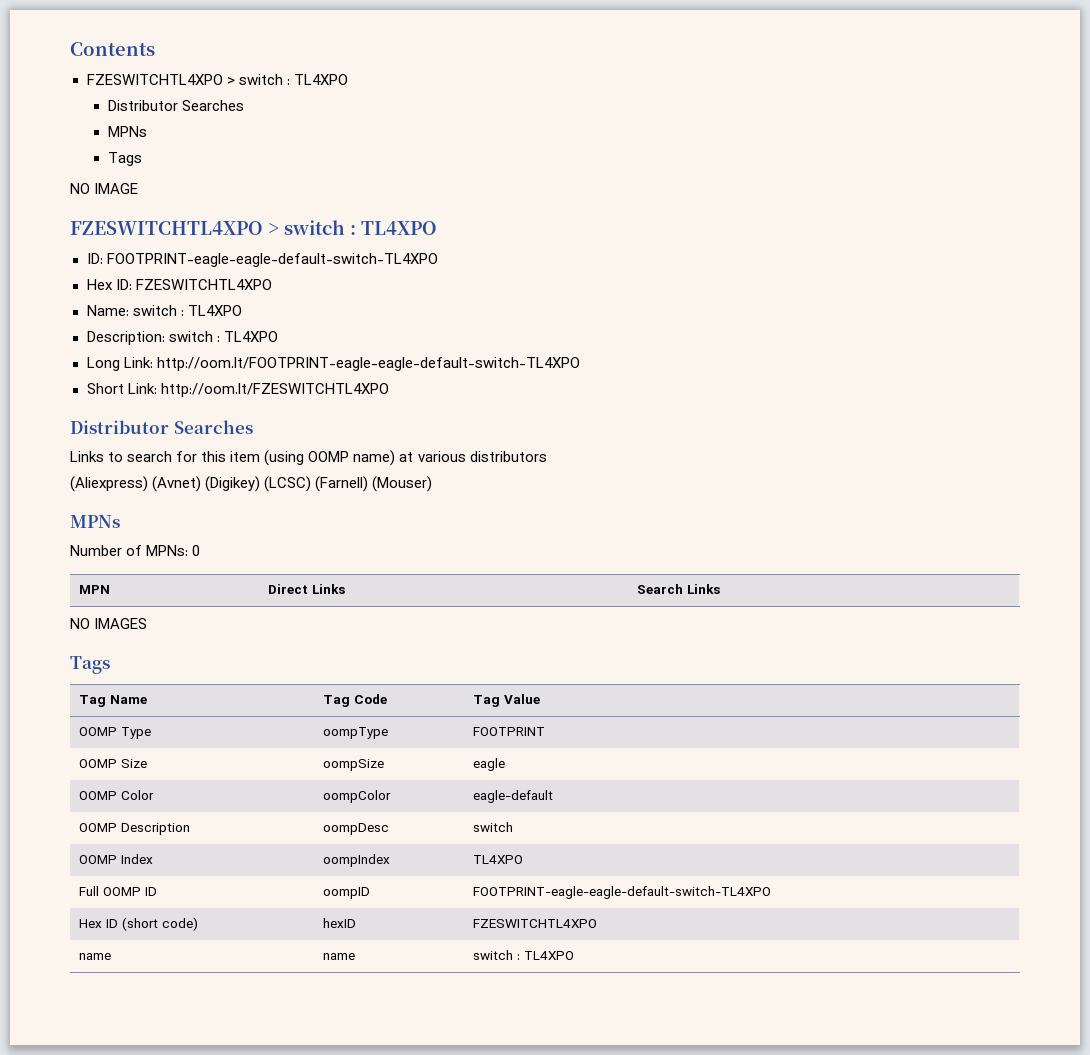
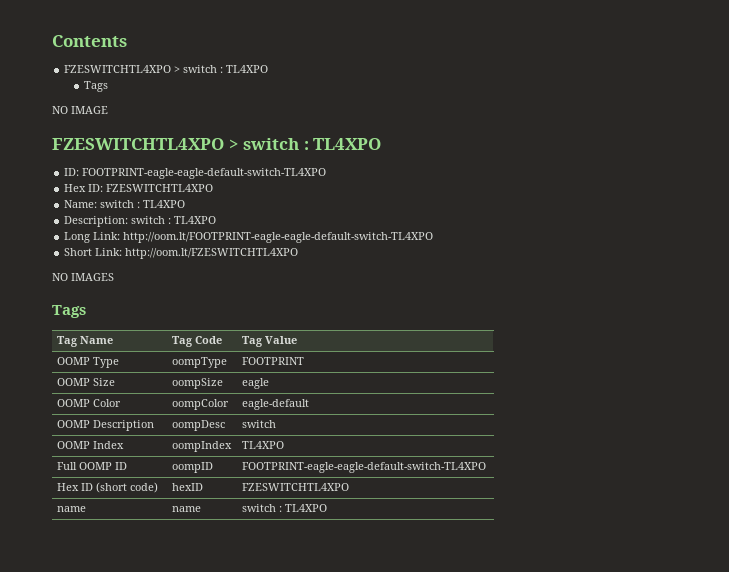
  Contents
  FZESWITCHTL4XPO > switch : TL4XPO
- Distributor Searches
- MPNs
  Short Link: http://oom.lt/FZESWITCHTL4XPO
- Distributor Searches
- Links to search for this item (using OOMP name) at various distributors
- (Aliexpress) (Avnet) (Digikey) (LCSC) (Farnell) (Mouser)
- MPNs
- Number of MPNs: 0
- MPN | Direct Links | Search Links

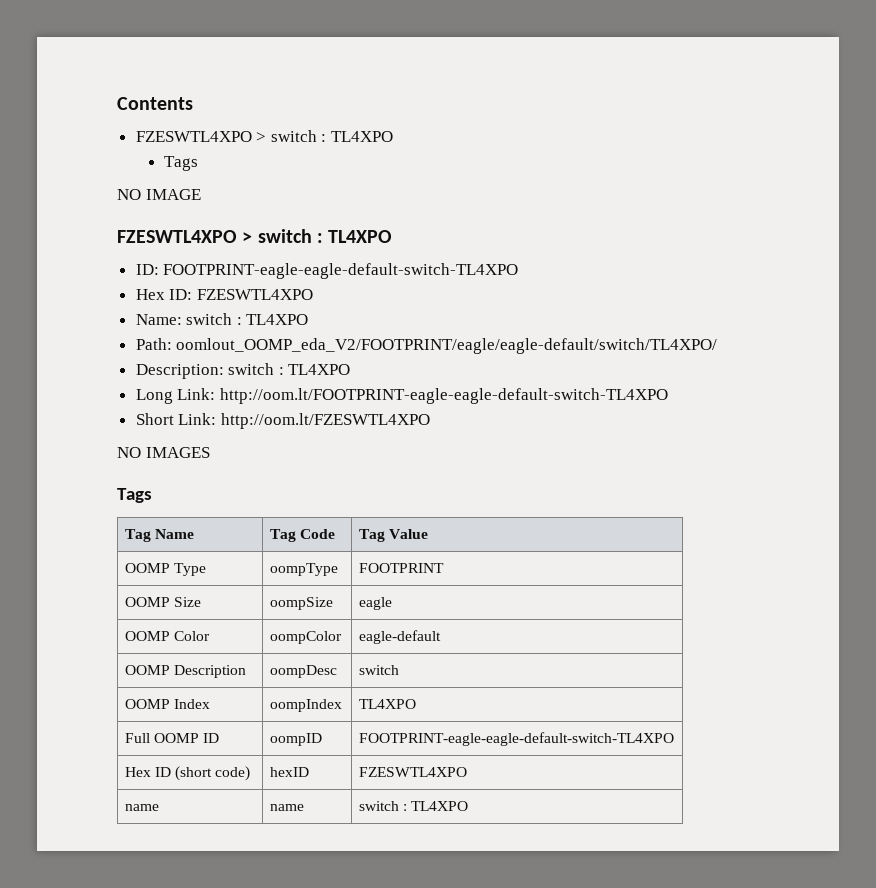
  Contents
- FZESWITCHTL4XPO > switch : TL4XPO
+ FZESWTL4XPO > switch : TL4XPO
  NO IMAGE
- FZESWITCHTL4XPO > switch : TL4XPO
+ FZESWTL4XPO > switch : TL4XPO
- Hex ID: FZESWITCHTL4XPO
+ Hex ID: FZESWTL4XPO
+ Path: oomlout_OOMP_eda_V2/FOOTPRINT/eagle/eagle-default/switch/TL4XPO/
- Short Link: http://oom.lt/FZESWITCHTL4XPO
+ Short Link: http://oom.lt/FZESWTL4XPO
- Hex ID (short code) | hexID | FZESWITCHTL4XPO
+ Hex ID (short code) | hexID | FZESWTL4XPO

